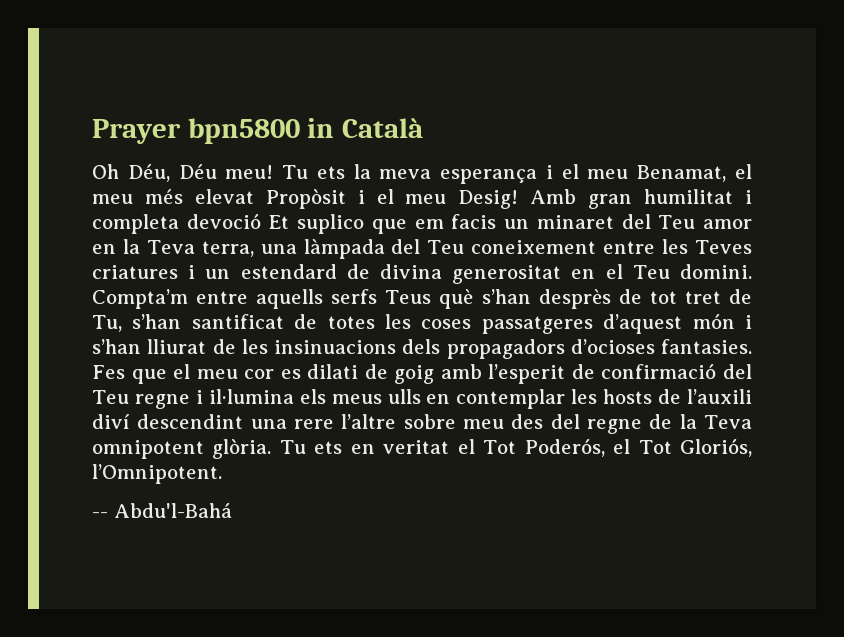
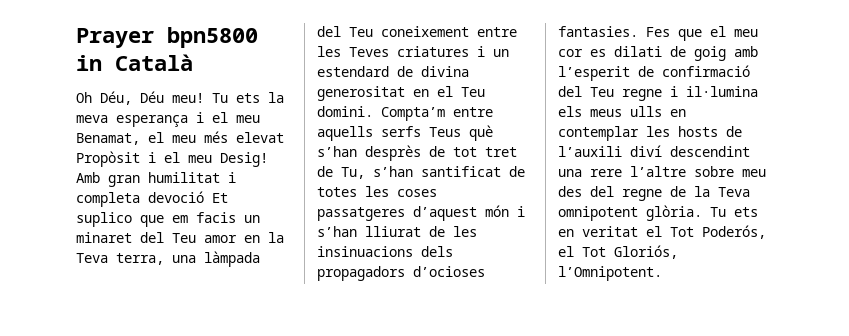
- -- Abdu'l-Bahá

